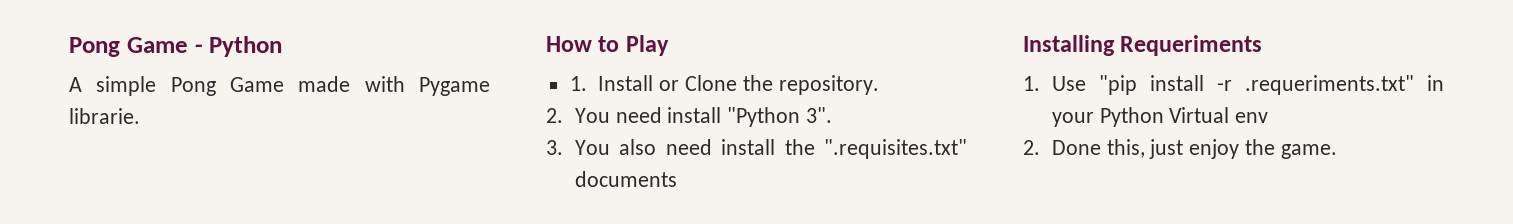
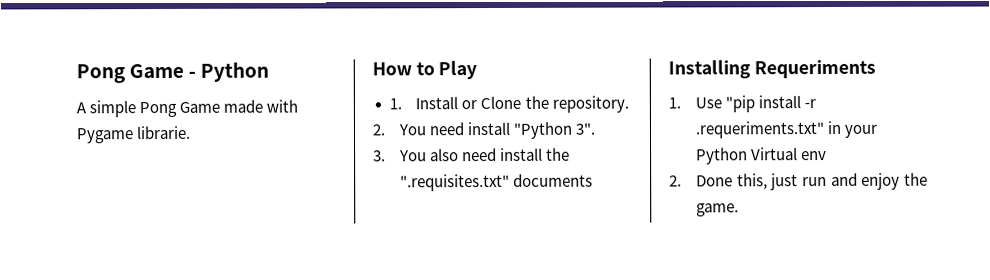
- 2. Done this, just enjoy the game.
+ 2. Done this, just run and enjoy the game.

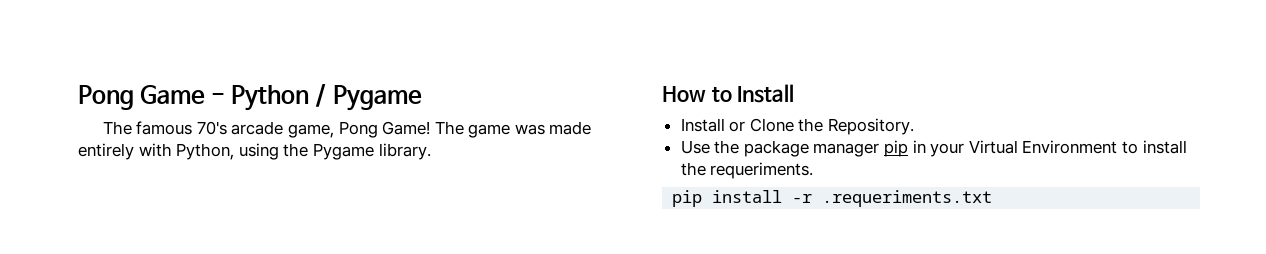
- Pong Game - Python
- A simple Pong Game made with Pygame librarie.
+ Pong Game - Python / Pygame
+ The famous 70's arcade game, Pong Game! The game was made entirely with Python, using the Pygame library.
- How to Play
- 1. Install or Clone the repository.
- 2. You need install "Python 3".
- 3. You also need install the ".requisites.txt" documents
- Installing Requeriments
- 1. Use "pip install -r .requeriments.txt" in your Python Virtual env
- 2. Done this, just run and enjoy the game.
+ How to Install
+ Install or Clone the Repository.
+ Use the package manager pip in your Virtual Environment to install the requeriments.
+ pip install -r .requeriments.txt

